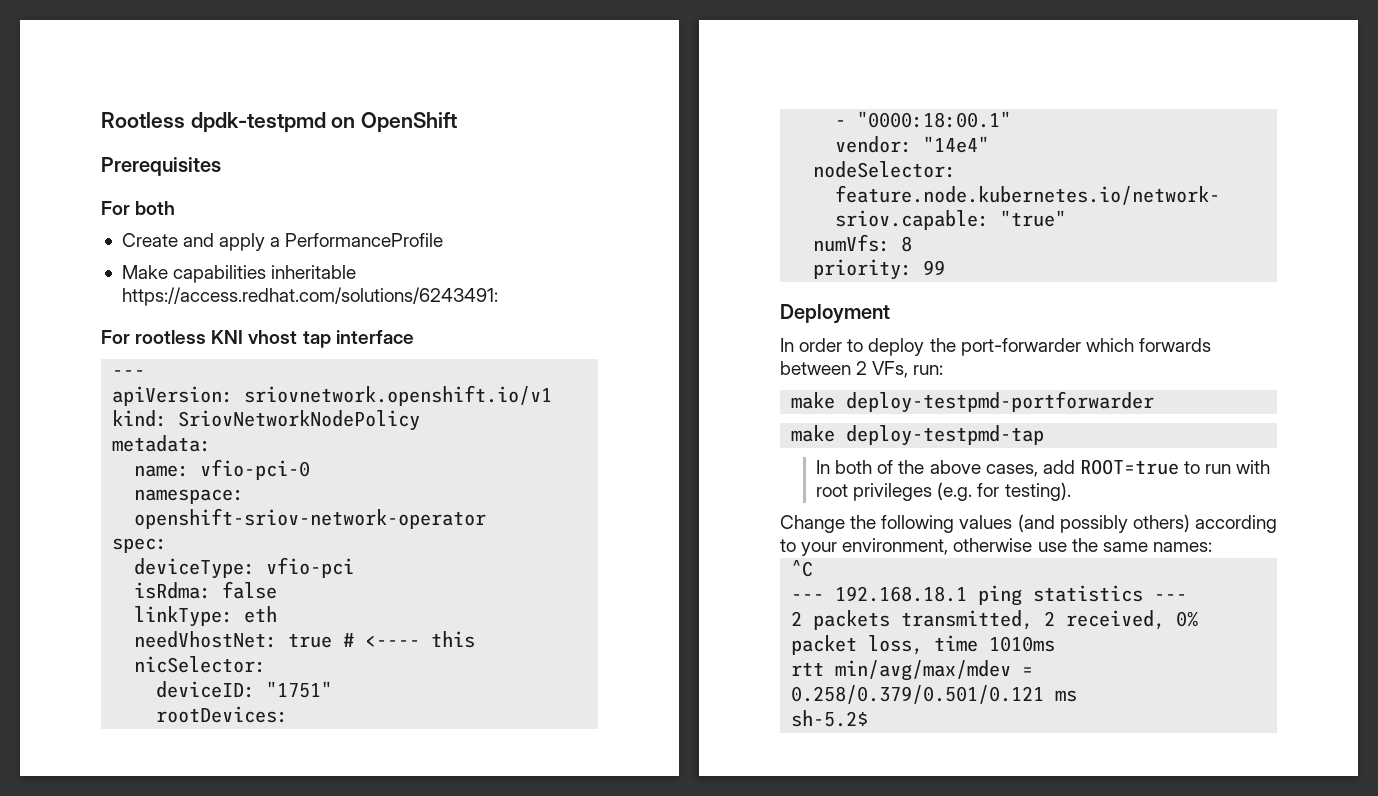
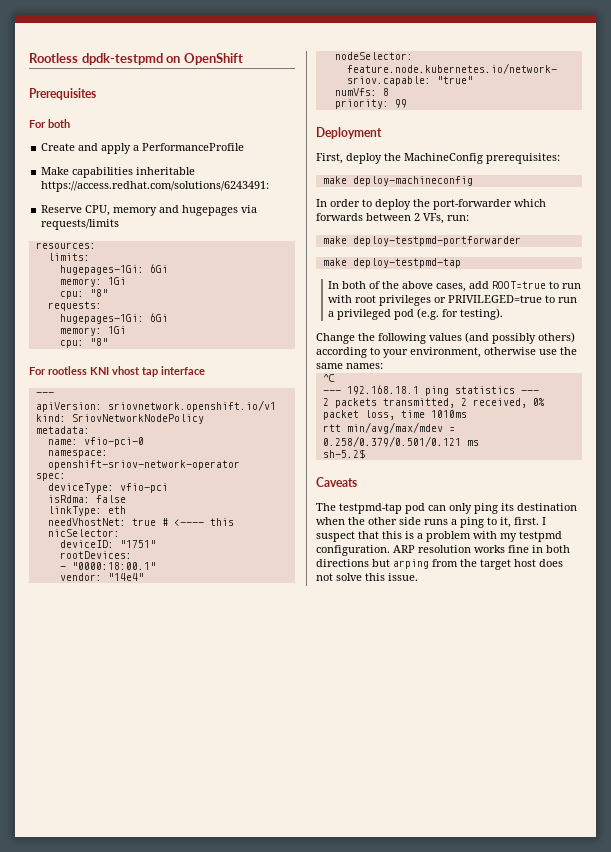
+ Reserve CPU, memory and hugepages via requests/limits
+ resources:
+ limits:
+ hugepages-1Gi: 6Gi
+ memory: 1Gi
+ cpu: "8"
+ requests:
+ hugepages-1Gi: 6Gi
+ memory: 1Gi
+ cpu: "8"
+ First, deploy the MachineConfig prerequisites:
+ make deploy-machineconfig
- In both of the above cases, add ROOT=true to run with root privileges (e.g. for testing).
+ In both of the above cases, add ROOT=true to run with root privileges or PRIVILEGED=true to run a privileged pod (e.g. for testing).
+ Caveats
+ The testpmd-tap pod can only ping its destination when the other side runs a ping to it, first. I suspect that this is a problem with my testpmd configuration. ARP resolution works fine in both directions but arping from the target host does not solve this issue.

